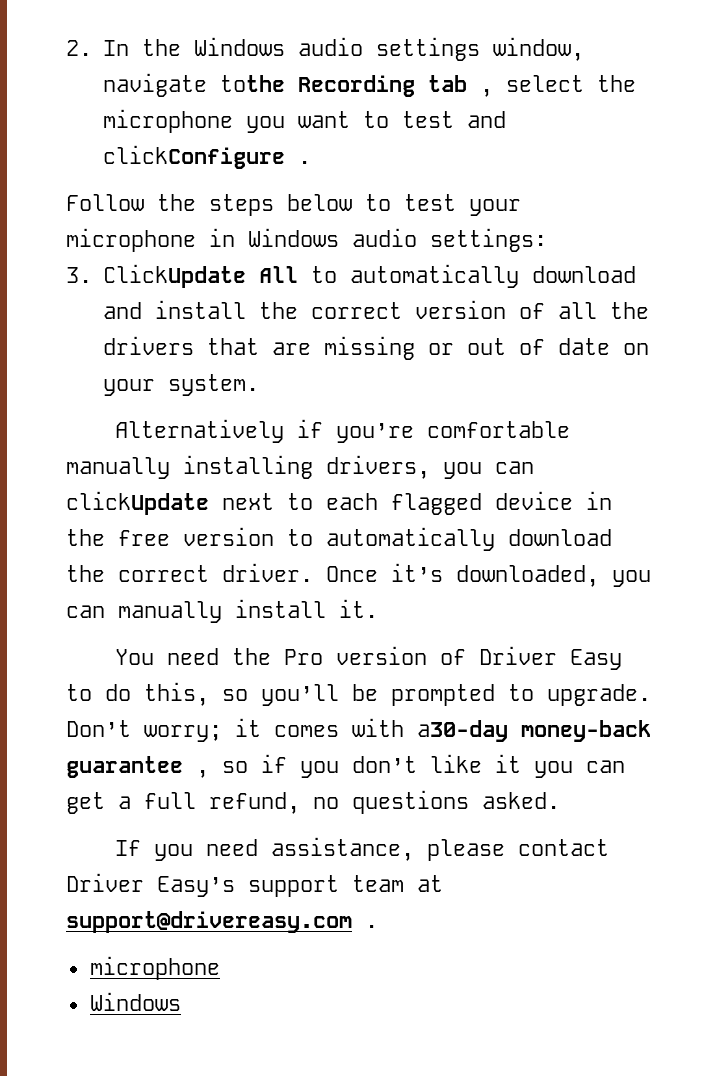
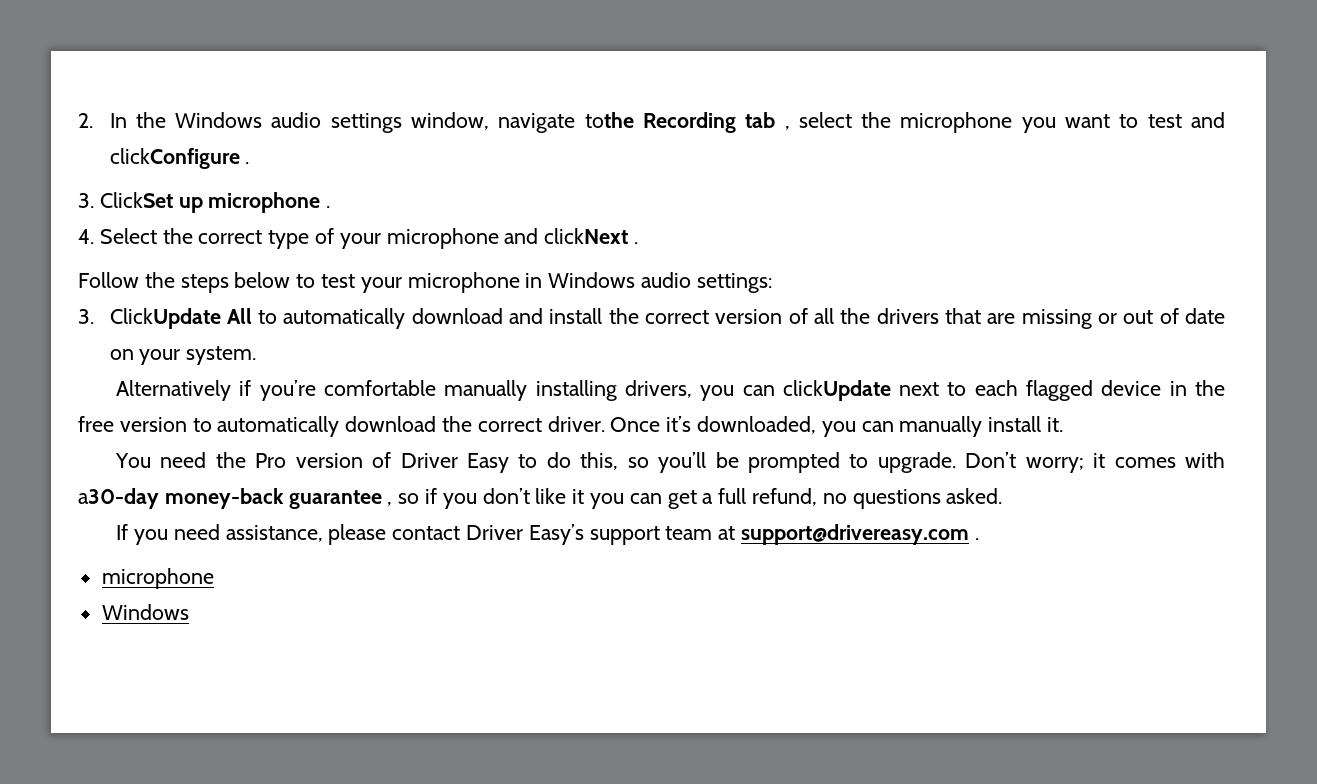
+ 3. ClickSet up microphone .
+ 4. Select the correct type of your microphone and clickNext .

